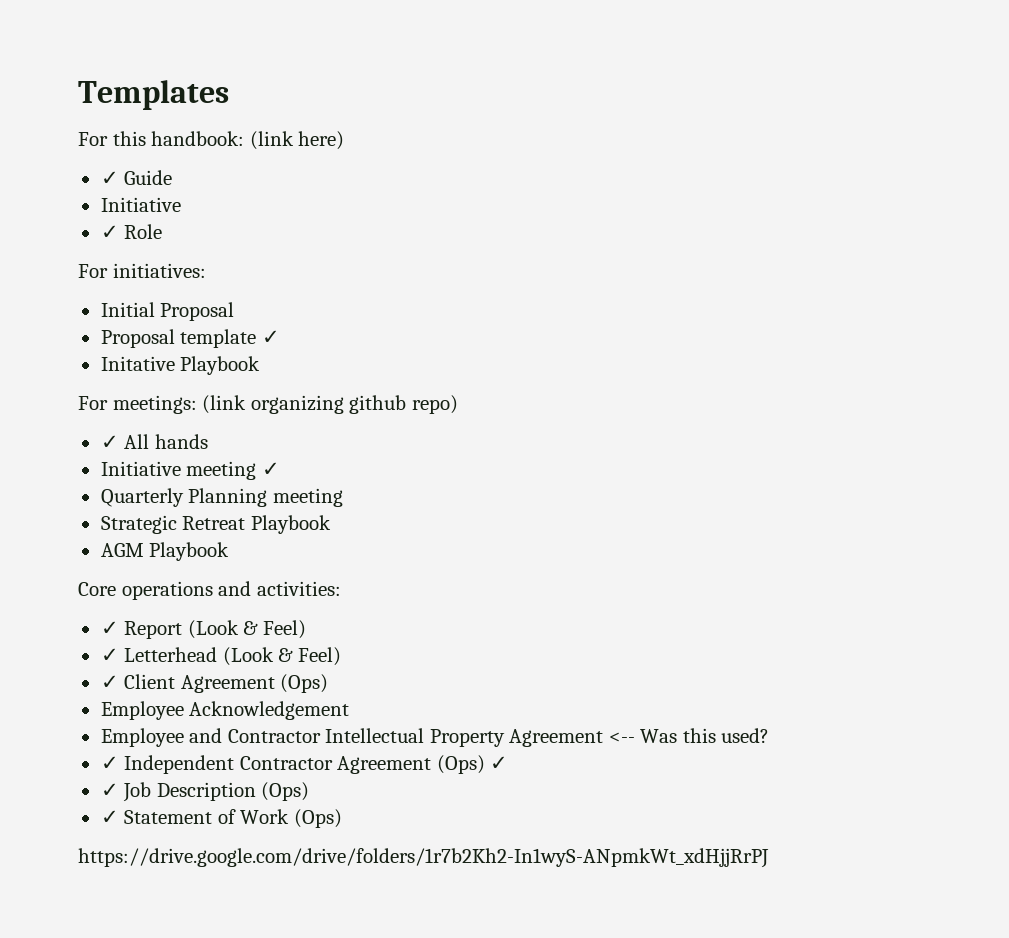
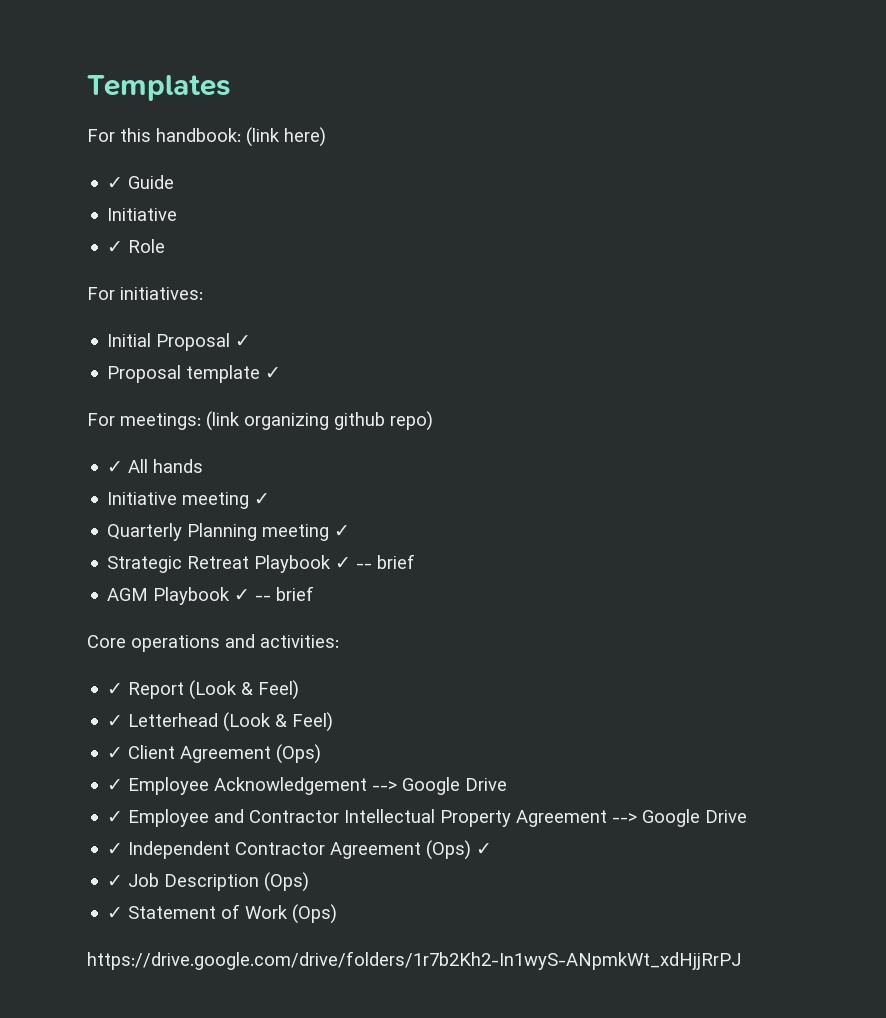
- Initial Proposal
+ Initial Proposal ✓
- Initative Playbook
- Quarterly Planning meeting
+ Quarterly Planning meeting ✓
- Strategic Retreat Playbook
+ Strategic Retreat Playbook ✓ -- brief
- AGM Playbook
+ AGM Playbook ✓ -- brief
- Employee Acknowledgement
- Employee and Contractor Intellectual Property Agreement <-- Was this used?
+ ✓ Employee Acknowledgement --> Google Drive
+ ✓ Employee and Contractor Intellectual Property Agreement --> Google Drive

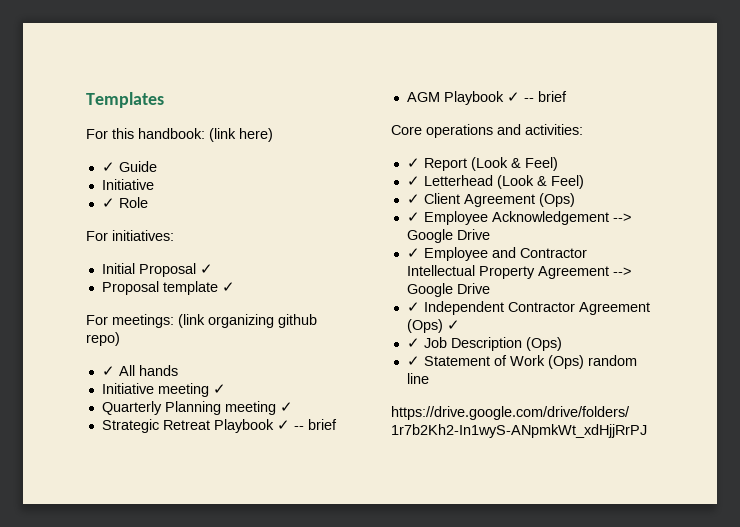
- ✓ Statement of Work (Ops)
+ ✓ Statement of Work (Ops) random line

